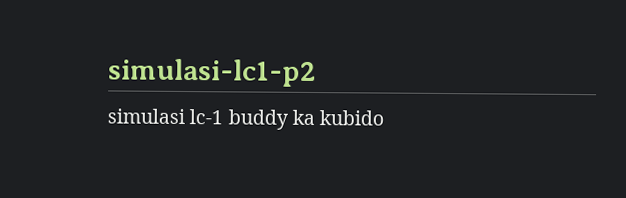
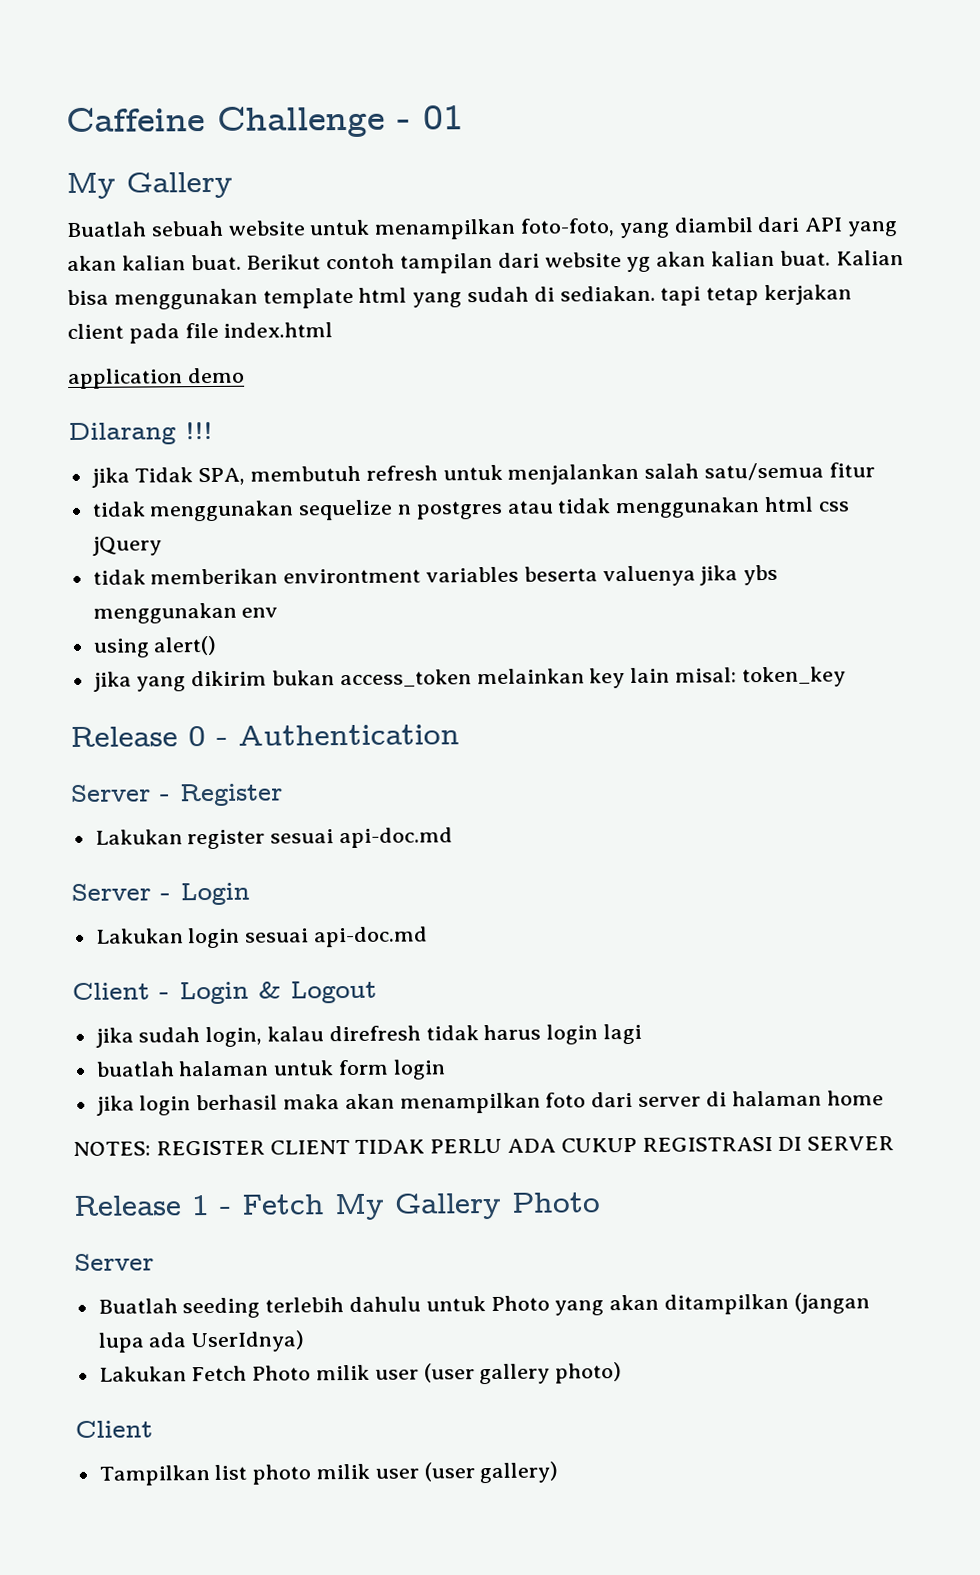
- simulasi-lc1-p2
- simulasi lc-1 buddy ka kubido
+ Caffeine Challenge - 01
+ My Gallery
+ Buatlah sebuah website untuk menampilkan foto-foto, yang diambil dari API yang akan kalian buat. Berikut contoh tampilan dari website yg akan kalian buat. Kalian bisa menggunakan template html yang sudah di sediakan. tapi tetap kerjakan client pada file index.html
+ application demo
+ Dilarang !!!
+ jika Tidak SPA, membutuh refresh untuk menjalankan salah satu/semua fitur
+ tidak menggunakan sequelize n postgres atau tidak menggunakan html css jQuery
+ tidak memberikan environtment variables beserta valuenya jika ybs menggunakan env
+ using alert()
+ jika yang dikirim bukan access_token melainkan key lain misal: token_key
+ Release 0 - Authentication
+ Server - Register
+ Lakukan register sesuai api-doc.md
+ Server - Login
+ Lakukan login sesuai api-doc.md
+ Client - Login & Logout
+ jika sudah login, kalau direfresh tidak harus login lagi
+ buatlah halaman untuk form login
+ jika login berhasil maka akan menampilkan foto dari server di halaman home
+ NOTES: REGISTER CLIENT TIDAK PERLU ADA CUKUP REGISTRASI DI SERVER
+ Release 1 - Fetch My Gallery Photo
+ Server
+ Buatlah seeding terlebih dahulu untuk Photo yang akan ditampilkan (jangan lupa ada UserIdnya)
+ Lakukan Fetch Photo milik user (user gallery photo)
+ Client
+ Tampilkan list photo milik user (user gallery)

